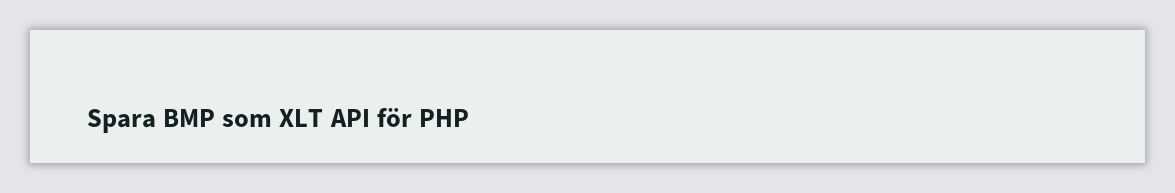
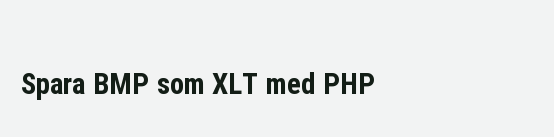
- Spara BMP som XLT API för PHP
+ Spara BMP som XLT med PHP

